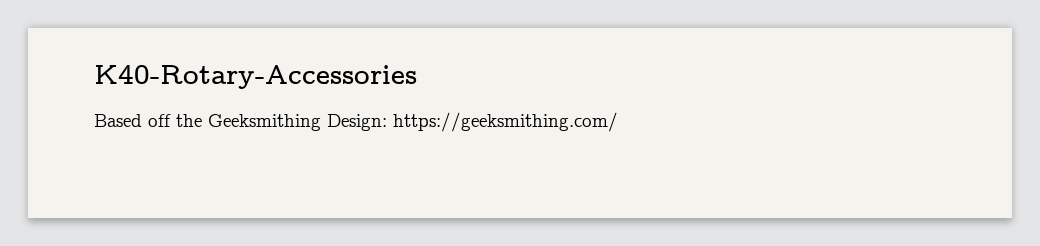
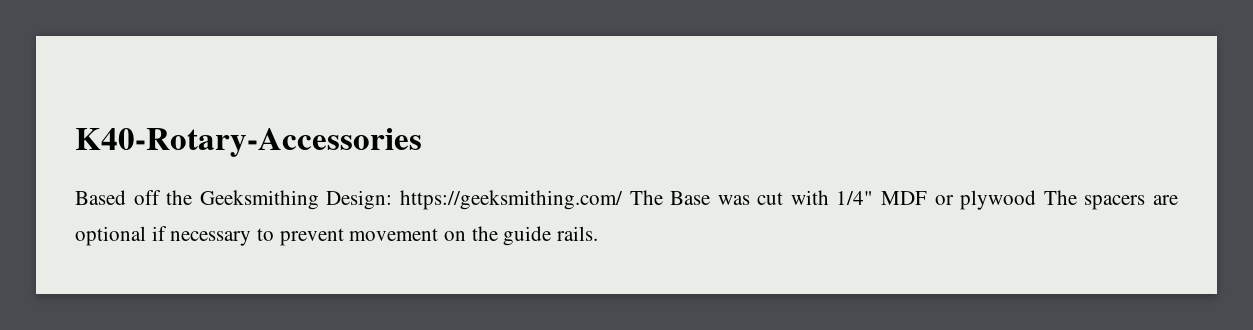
- Based off the Geeksmithing Design: https://geeksmithing.com/
+ Based off the Geeksmithing Design: https://geeksmithing.com/ The Base was cut with 1/4" MDF or plywood The spacers are optional if necessary to prevent movement on the guide rails.

